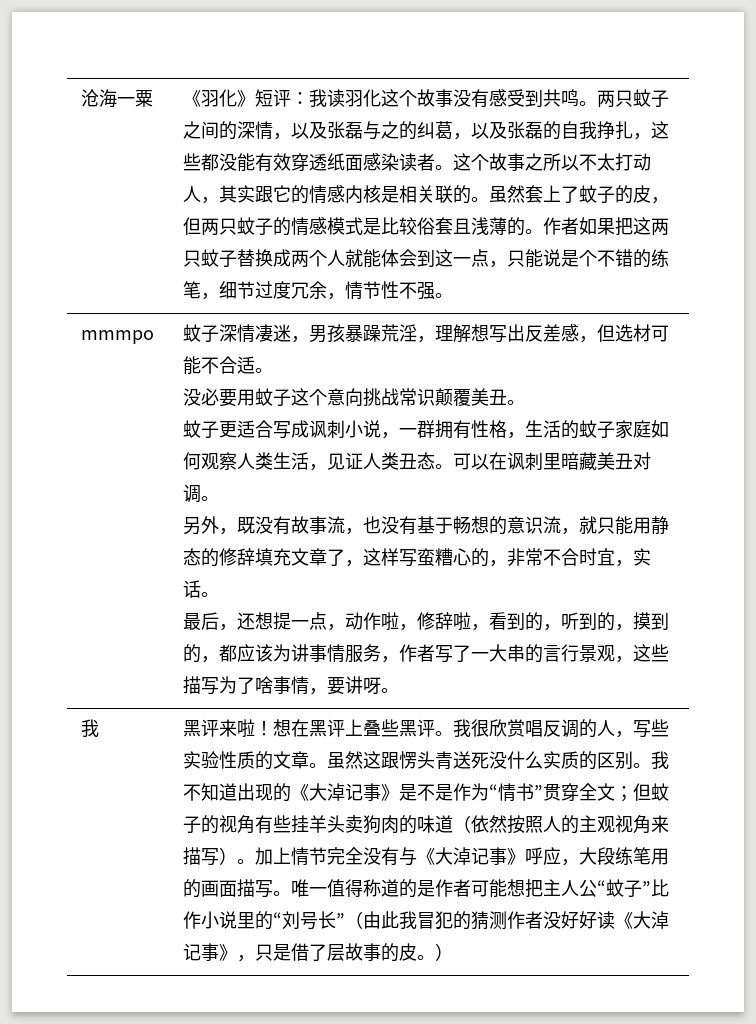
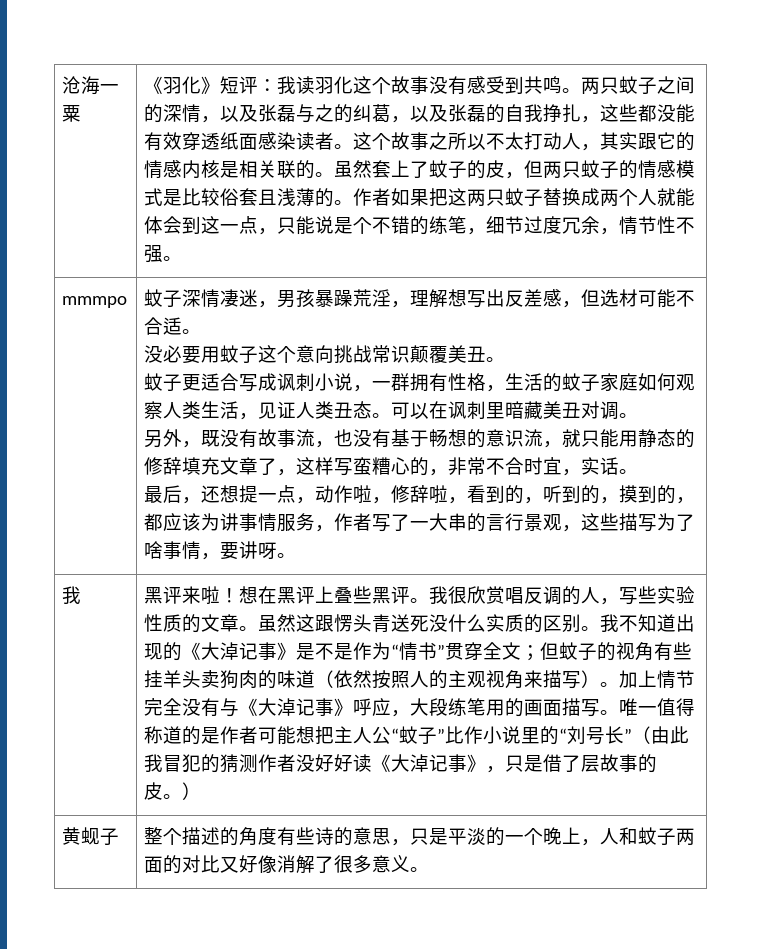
+ 黄蚬子 | 整个描述的角度有些诗的意思，只是平淡的一个晚上，人和蚊子两面的对比又好像消解了很多意义。

